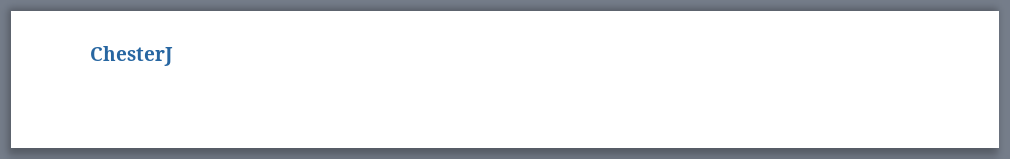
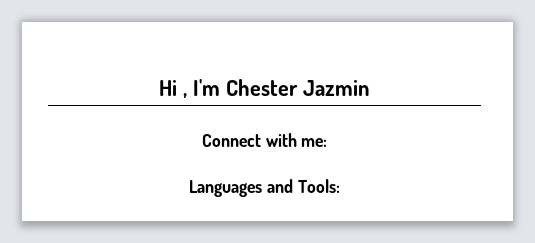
- ChesterJ
+ Hi , I'm Chester Jazmin
+ Connect with me:
+ Languages and Tools:

